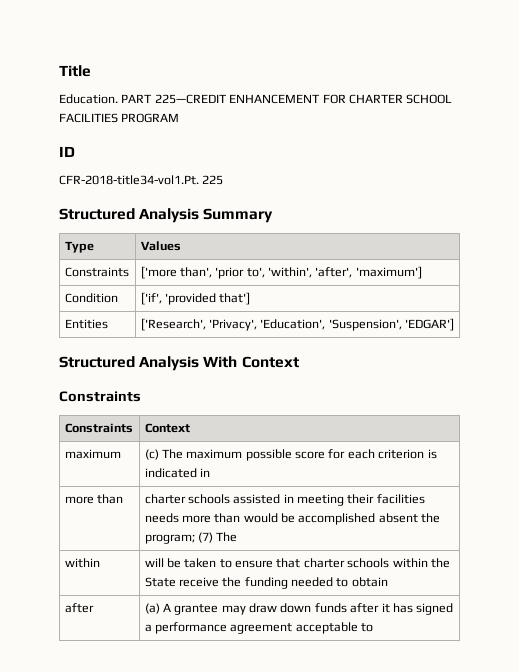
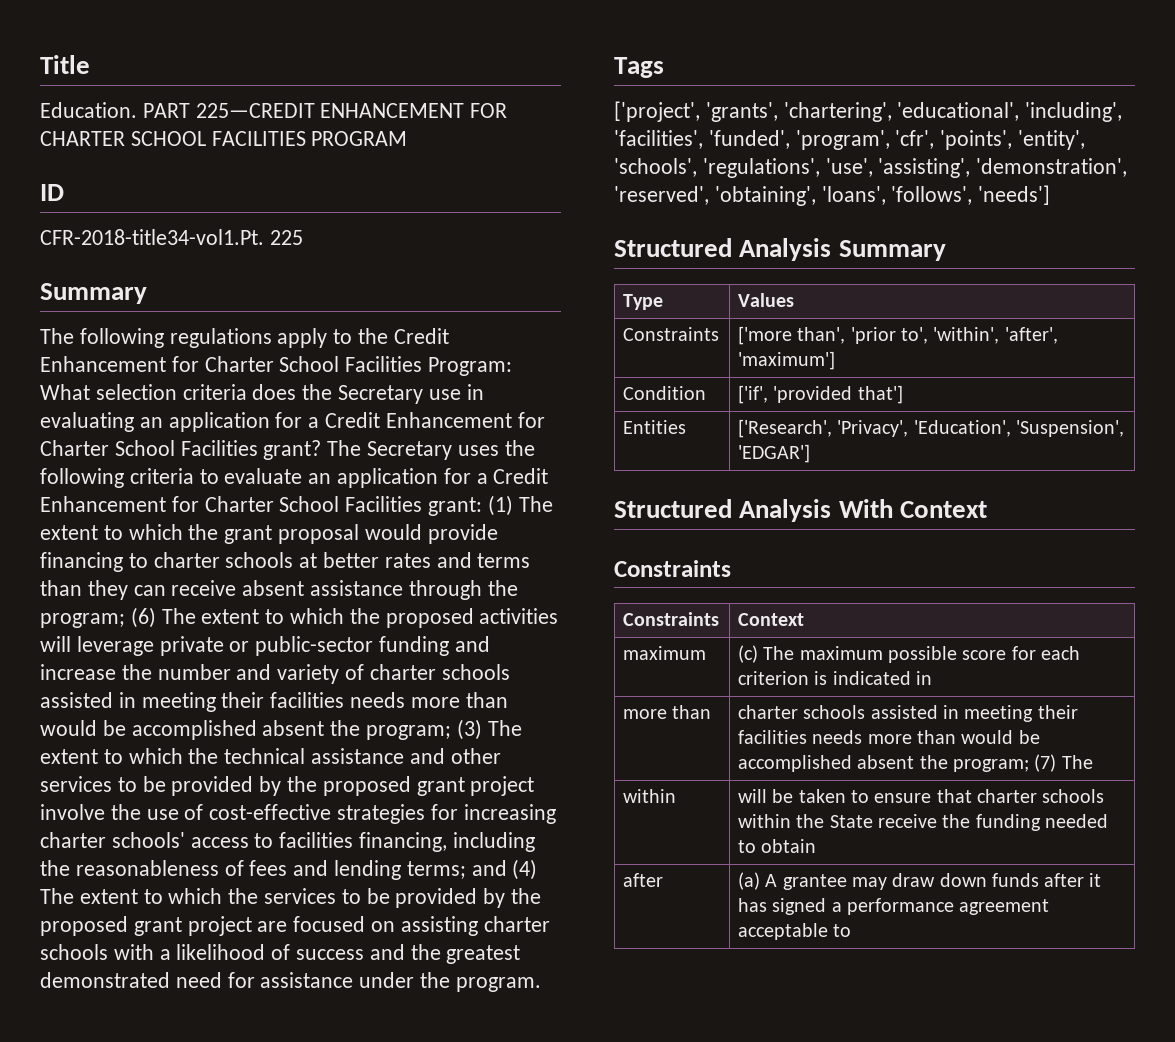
  CFR-2018-title34-vol1.Pt. 225
+ Summary
+ The following regulations apply to the Credit Enhancement for Charter School Facilities Program: What selection criteria does the Secretary use in evaluating an application for a Credit Enhancement for Charter School Facilities grant? The Secretary uses the following criteria to evaluate an application for a Credit Enhancement for Charter School Facilities grant: (1) The extent to which the grant proposal would provide financing to charter schools at better rates and terms than they can receive absent assistance through the program; (6) The extent to which the proposed activities will leverage private or public-sector funding and increase the number and variety of charter schools assisted in meeting their facilities needs more than would be accomplished absent the program; (3) The extent to which the technical assistance and other services to be provided by the proposed grant project involve the use of cost-effective strategies for increasing charter schools' access to facilities financing, including the reasonableness of fees and lending terms; and (4) The extent to which the services to be provided by the proposed grant project are focused on assisting charter schools with a likelihood of success and the greatest demonstrated need for assistance under the program.
+ Tags
+ ['project', 'grants', 'chartering', 'educational', 'including', 'facilities', 'funded', 'program', 'cfr', 'points', 'entity', 'schools', 'regulations', 'use', 'assisting', 'demonstration', 'reserved', 'obtaining', 'loans', 'follows', 'needs']

